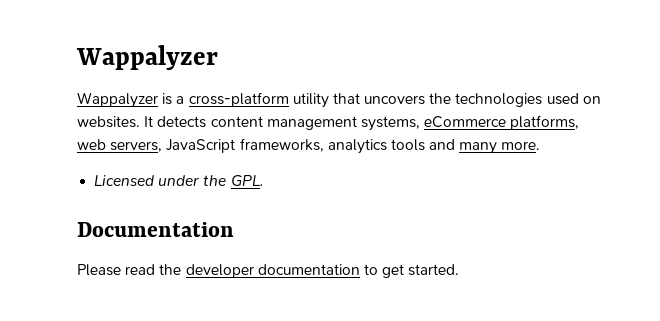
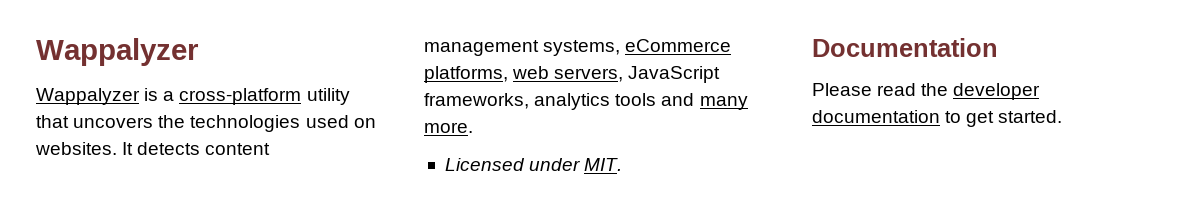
- Licensed under the GPL.
+ Licensed under MIT.

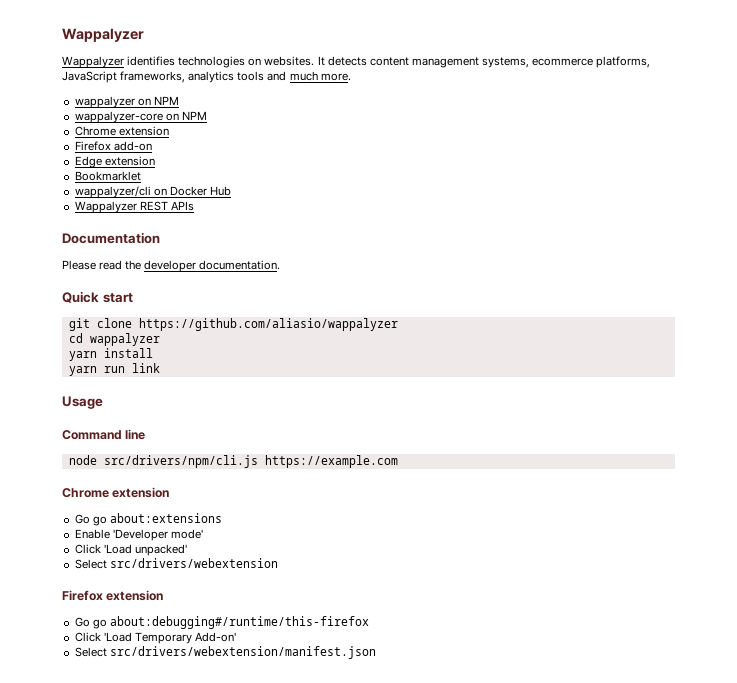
- Wappalyzer is a cross-platform utility that uncovers the technologies used on websites.
+ Wappalyzer identifies technologies on websites.
- It detects content management systems, eCommerce platforms, web servers, JavaScript frameworks, analytics tools and many more.
+ It detects content management systems, ecommerce platforms, JavaScript frameworks, analytics tools and much more.
- Licensed under MIT.
+ wappalyzer on NPM
+ wappalyzer-core on NPM
+ Chrome extension
+ Firefox add-on
+ Edge extension
+ Bookmarklet
+ wappalyzer/cli on Docker Hub
+ Wappalyzer REST APIs
- Please read the developer documentation to get started.
+ Please read the developer documentation.
+ Quick start
+ git clone https://github.com/aliasio/wappalyzer
+ cd wappalyzer
+ yarn install
+ yarn run link
+ Usage
+ Command line
+ node src/drivers/npm/cli.js https://example.com
+ Chrome extension
+ Go go about:extensions
+ Enable 'Developer mode'
+ Click 'Load unpacked'
+ Select src/drivers/webextension
+ Firefox extension
+ Go go about:debugging#/runtime/this-firefox
+ Click 'Load Temporary Add-on'
+ Select src/drivers/webextension/manifest.json

